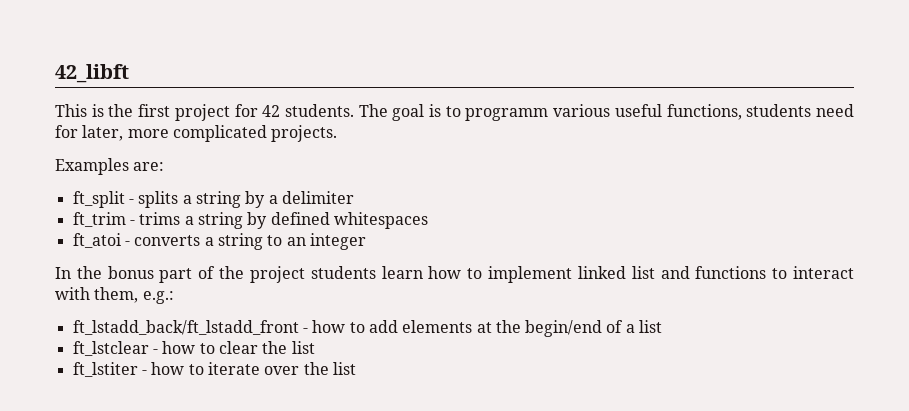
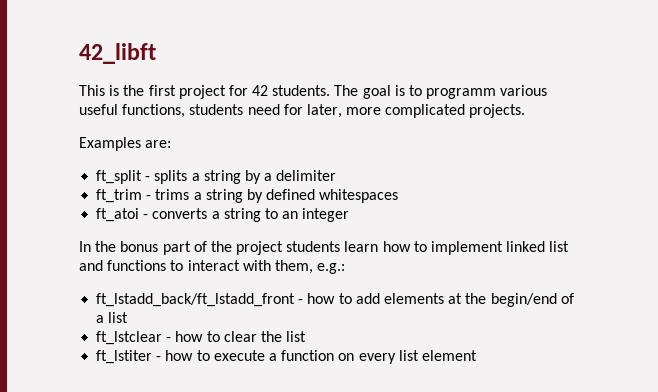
- ft_lstiter - how to iterate over the list
+ ft_lstiter - how to execute a function on every list element

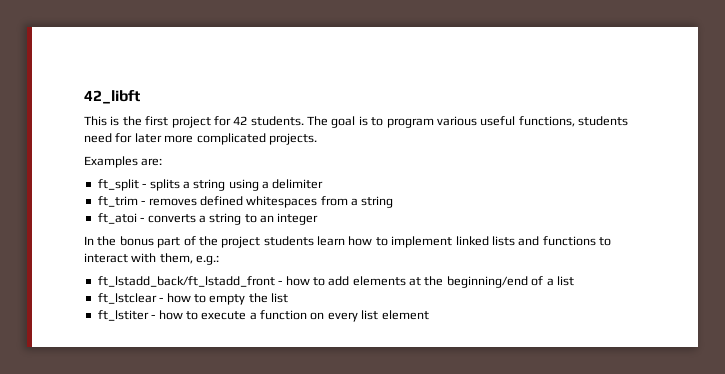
- The goal is to programm various useful functions, students need for later, more complicated projects.
+ The goal is to program various useful functions, students need for later more complicated projects.
- ft_split - splits a string by a delimiter
+ ft_split - splits a string using a delimiter
- ft_trim - trims a string by defined whitespaces
+ ft_trim - removes defined whitespaces from a string
- In the bonus part of the project students learn how to implement linked list and functions to interact with them, e.g.:
+ In the bonus part of the project students learn how to implement linked lists and functions to interact with them, e.g.:
- ft_lstadd_back/ft_lstadd_front - how to add elements at the begin/end of a list
+ ft_lstadd_back/ft_lstadd_front - how to add elements at the beginning/end of a list
- ft_lstclear - how to clear the list
+ ft_lstclear - how to empty the list

